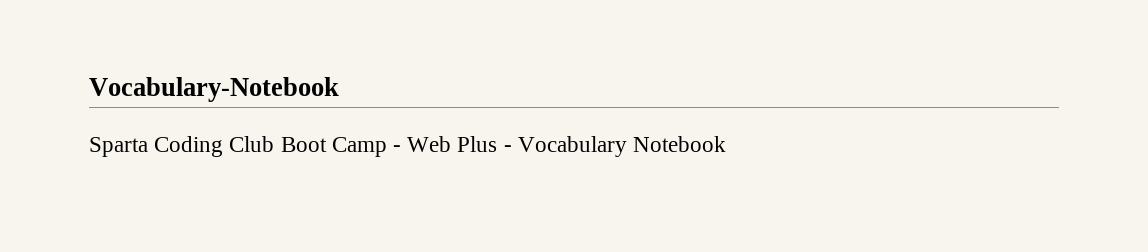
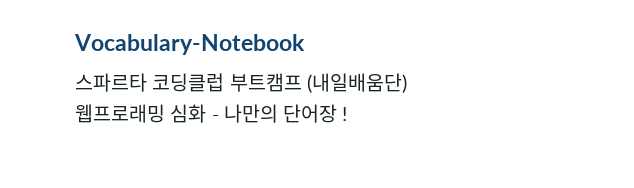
- Sparta Coding Club Boot Camp - Web Plus - Vocabulary Notebook
+ 스파르타 코딩클럽 부트캠프 (내일배움단)
+ 웹프로래밍 심화 - 나만의 단어장 !

